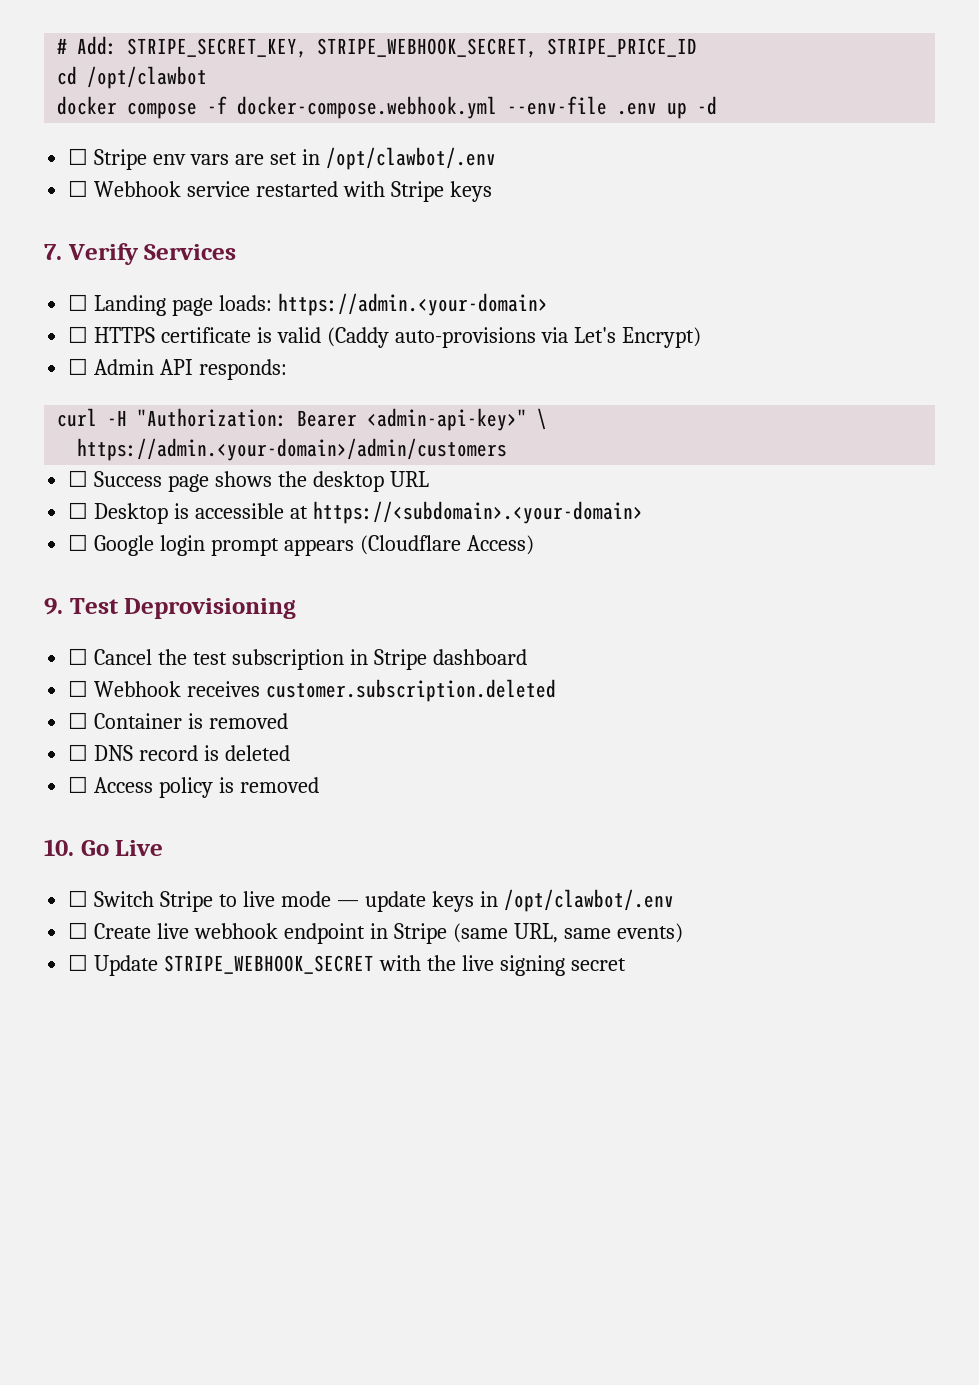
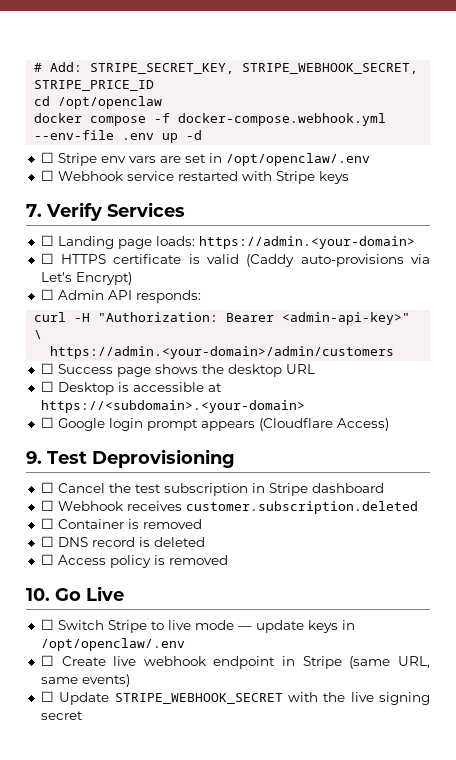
- cd /opt/clawbot
+ cd /opt/openclaw
- ☐ Stripe env vars are set in /opt/clawbot/.env
+ ☐ Stripe env vars are set in /opt/openclaw/.env
- ☐ Switch Stripe to live mode — update keys in /opt/clawbot/.env
+ ☐ Switch Stripe to live mode — update keys in /opt/openclaw/.env

